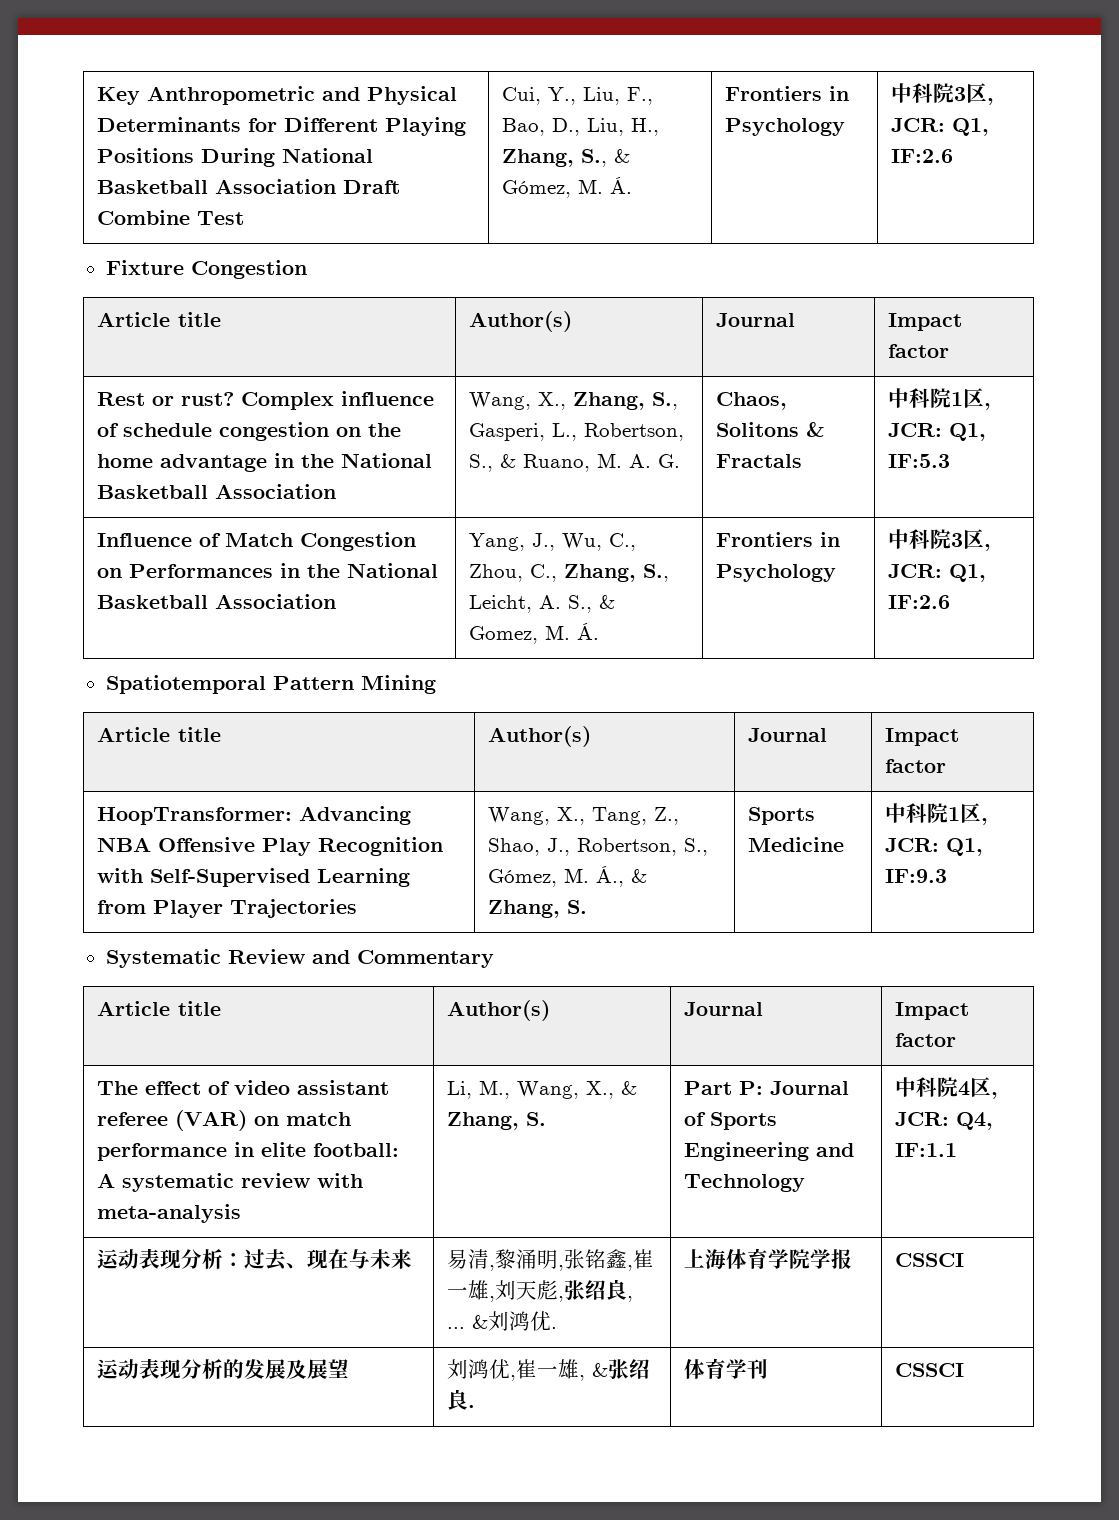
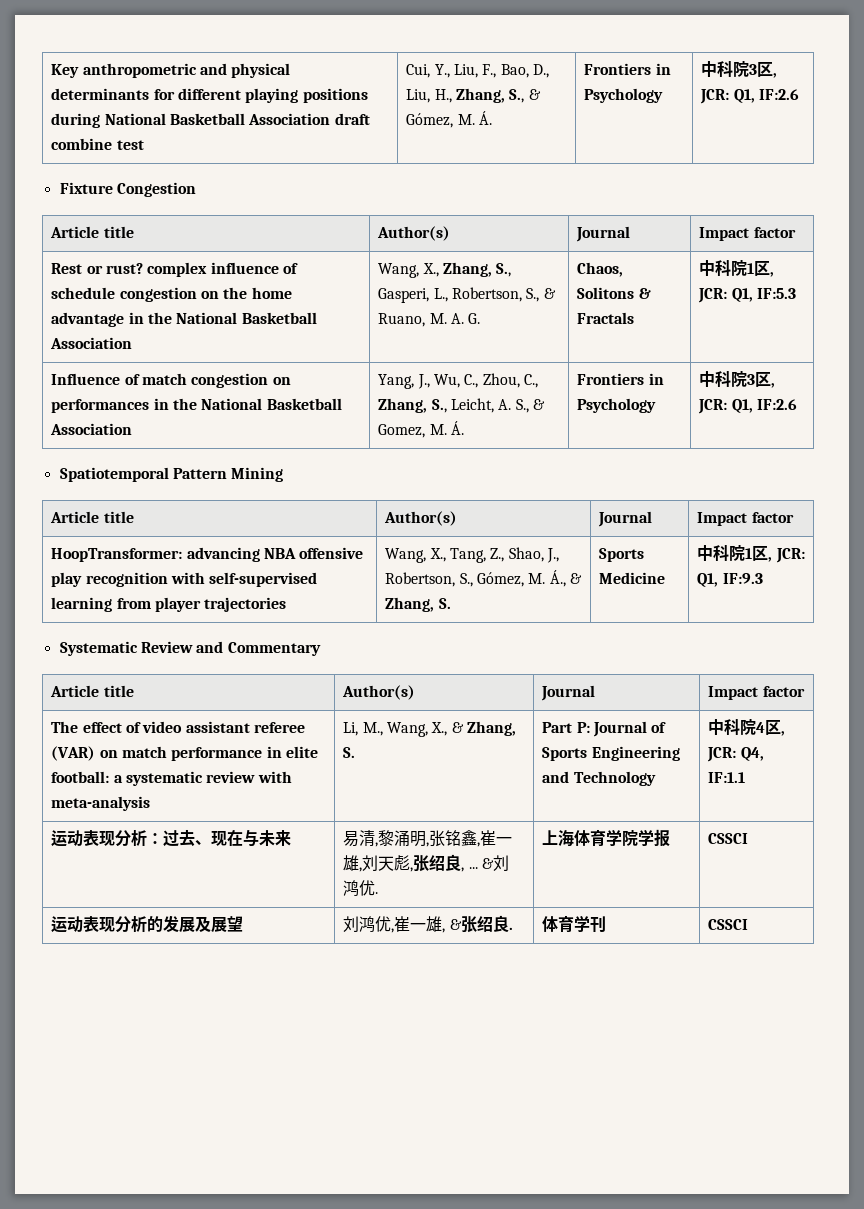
- Key Anthropometric and Physical Determinants for Different Playing Positions During National Basketball Association Draft Combine Test | Cui, Y., Liu, F., Bao, D., Liu, H., Zhang, S., & Gómez, M. Á. | Frontiers in Psychology | 中科院3区, JCR: Q1, IF:2.6
+ Key anthropometric and physical determinants for different playing positions during National Basketball Association draft combine test | Cui, Y., Liu, F., Bao, D., Liu, H., Zhang, S., & Gómez, M. Á. | Frontiers in Psychology | 中科院3区, JCR: Q1, IF:2.6
- Rest or rust? Complex influence of schedule congestion on the home advantage in the National Basketball Association
+ Rest or rust? complex influence of schedule congestion on the home advantage in the National Basketball Association
- Influence of Match Congestion on Performances in the National Basketball Association | Yang, J., Wu, C., Zhou, C., Zhang, S., Leicht, A. S., & Gomez, M. Á. | Frontiers in Psychology | 中科院3区, JCR: Q1, IF:2.6
+ Influence of match congestion on performances in the National Basketball Association | Yang, J., Wu, C., Zhou, C., Zhang, S., Leicht, A. S., & Gomez, M. Á. | Frontiers in Psychology | 中科院3区, JCR: Q1, IF:2.6
- HoopTransformer: Advancing NBA Offensive Play Recognition with Self-Supervised Learning from Player Trajectories | Wang, X., Tang, Z., Shao, J., Robertson, S., Gómez, M. Á., & Zhang, S. | Sports Medicine | 中科院1区, JCR: Q1, IF:9.3
+ HoopTransformer: advancing NBA offensive play recognition with self-supervised learning from player trajectories | Wang, X., Tang, Z., Shao, J., Robertson, S., Gómez, M. Á., & Zhang, S. | Sports Medicine | 中科院1区, JCR: Q1, IF:9.3
- The effect of video assistant referee (VAR) on match performance in elite football: A systematic review with meta-analysis | Li, M., Wang, X., & Zhang, S. | Part P: Journal of Sports Engineering and Technology | 中科院4区, JCR: Q4, IF:1.1
+ The effect of video assistant referee (VAR) on match performance in elite football: a systematic review with meta-analysis | Li, M., Wang, X., & Zhang, S. | Part P: Journal of Sports Engineering and Technology | 中科院4区, JCR: Q4, IF:1.1

